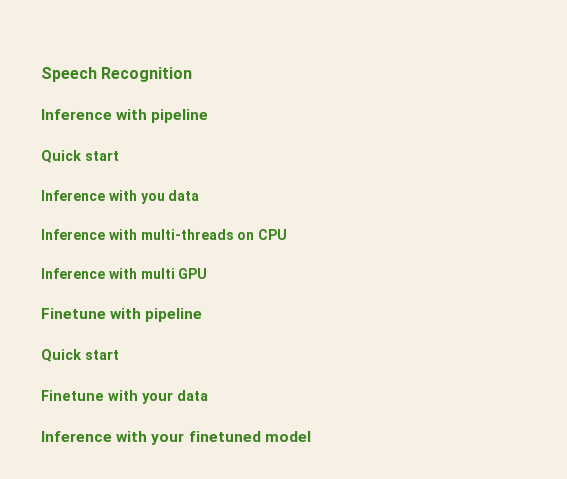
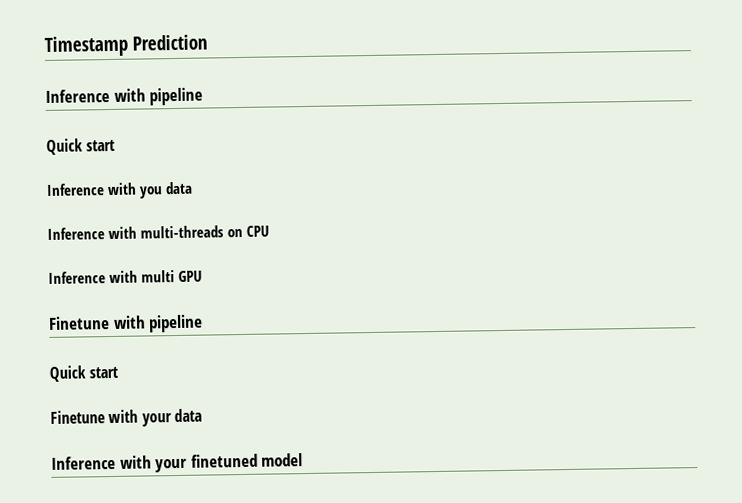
- Speech Recognition
+ Timestamp Prediction

